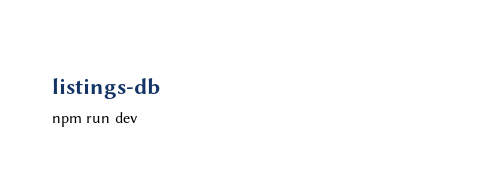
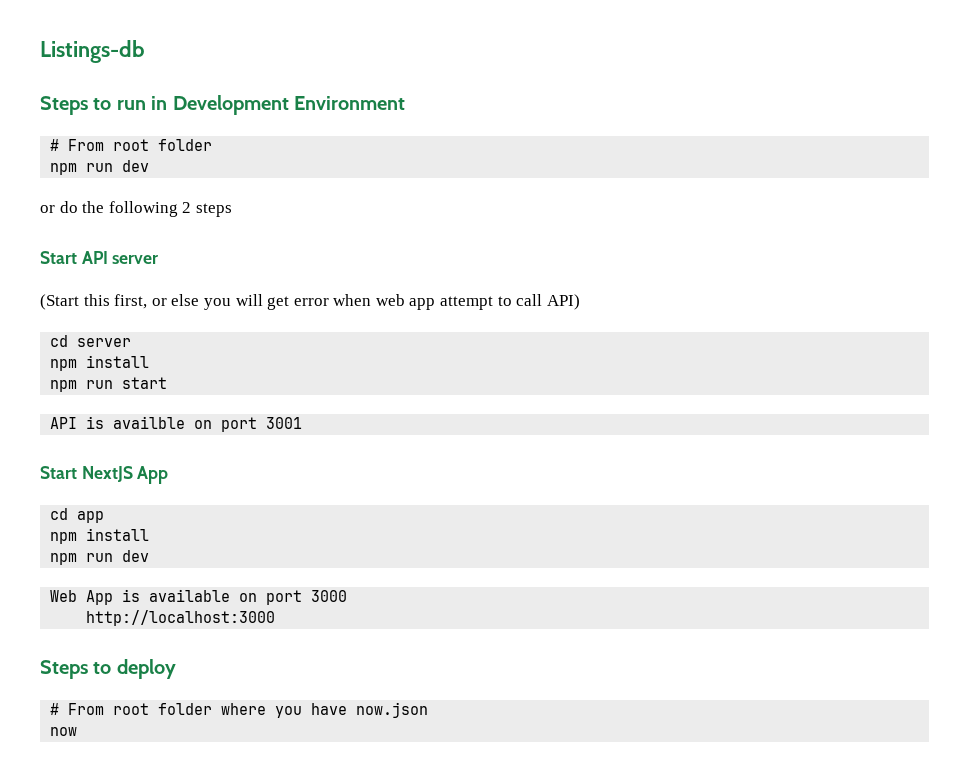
- listings-db
+ Listings-db
+ Steps to run in Development Environment
+ # From root folder
  npm run dev
+ or do the following 2 steps
+ Start API server
+ (Start this first, or else you will get error when web app attempt to call API)
+ cd server
+ npm install
+ npm run start
+ API is availble on port 3001
+ Start NextJS App
+ cd app
+ npm install
+ npm run dev
+ Web App is available on port 3000
+ http://localhost:3000
+ Steps to deploy
+ # From root folder where you have now.json
+ now

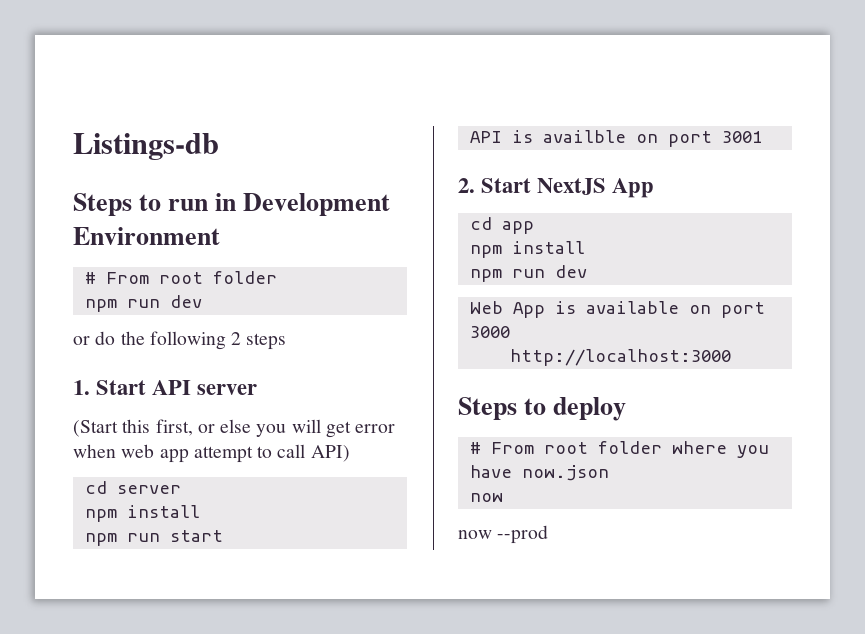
- Start API server
+ 1. Start API server
- Start NextJS App
+ 2. Start NextJS App
+ now --prod

